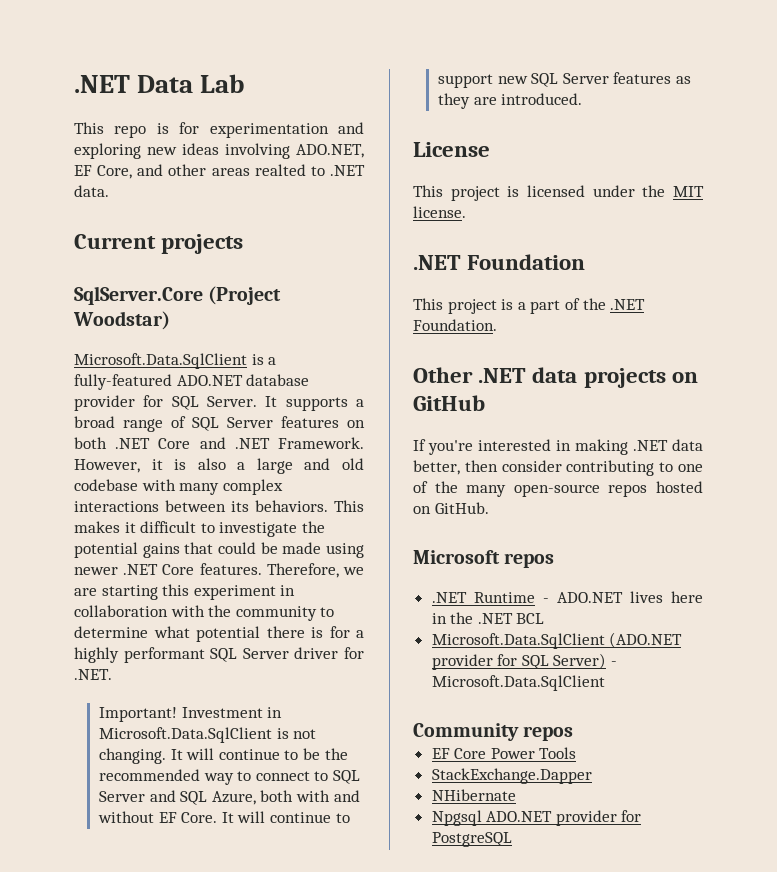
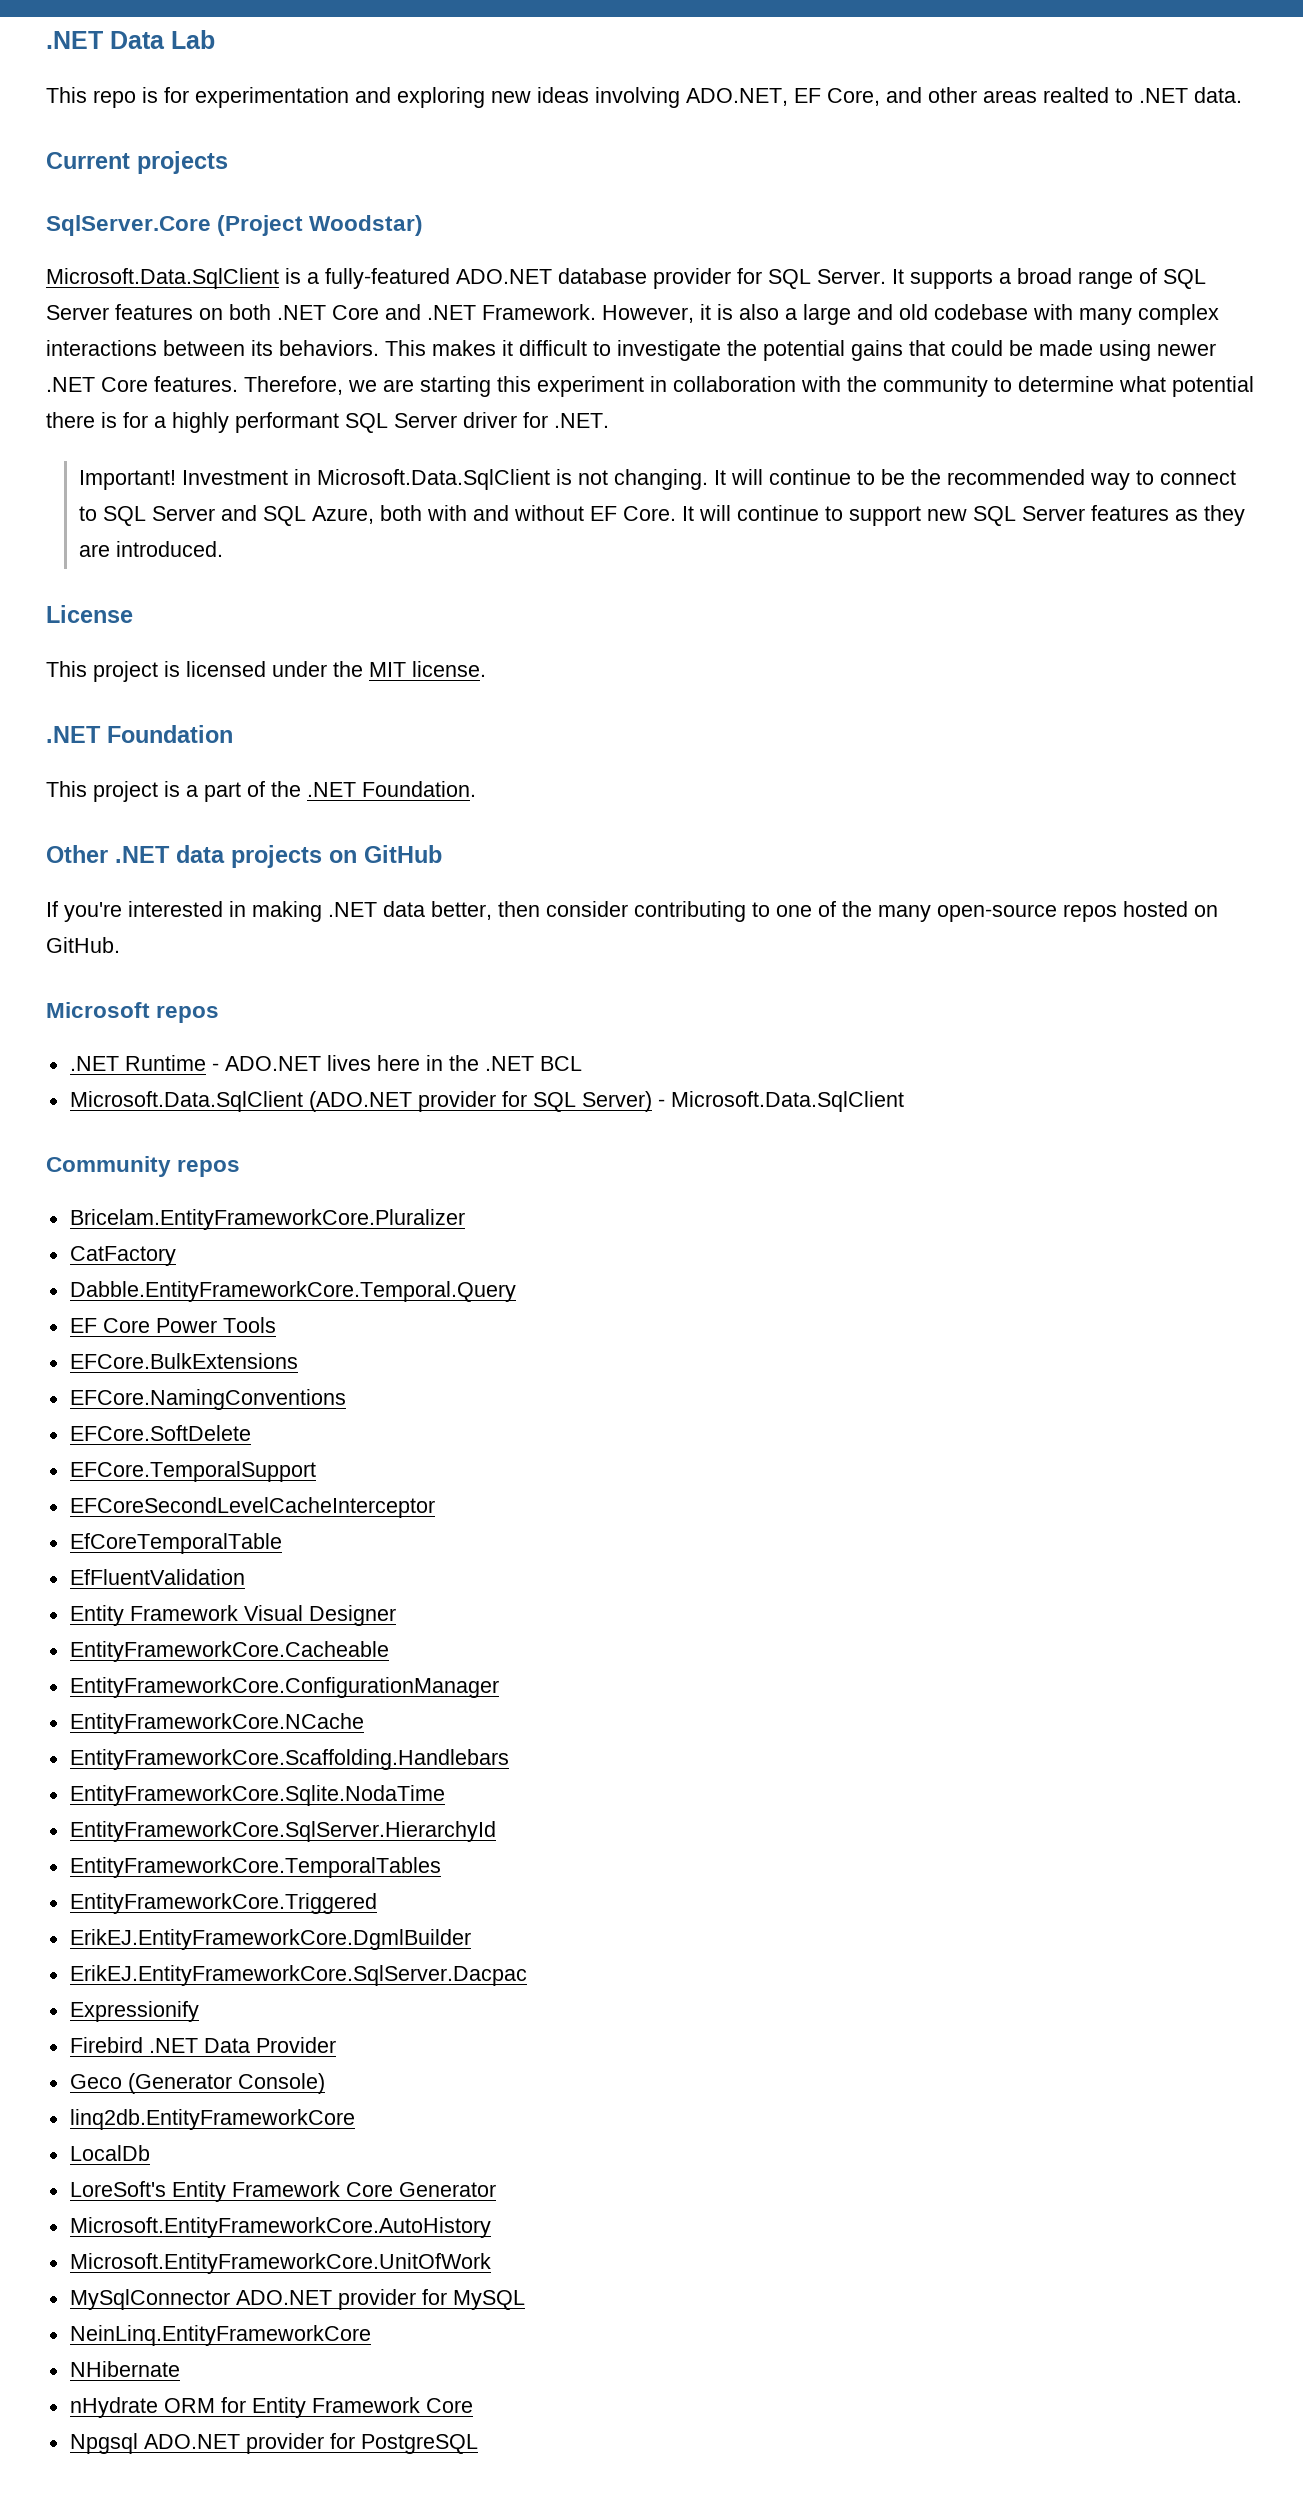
+ Bricelam.EntityFrameworkCore.Pluralizer
+ CatFactory
+ Dabble.EntityFrameworkCore.Temporal.Query
- StackExchange.Dapper
+ EFCore.BulkExtensions
+ EFCore.NamingConventions
+ EFCore.SoftDelete
+ EFCore.TemporalSupport
+ EFCoreSecondLevelCacheInterceptor
+ EfCoreTemporalTable
+ EfFluentValidation
+ Entity Framework Visual Designer
+ EntityFrameworkCore.Cacheable
+ EntityFrameworkCore.ConfigurationManager
+ EntityFrameworkCore.NCache
+ EntityFrameworkCore.Scaffolding.Handlebars
+ EntityFrameworkCore.Sqlite.NodaTime
+ EntityFrameworkCore.SqlServer.HierarchyId
+ EntityFrameworkCore.TemporalTables
+ EntityFrameworkCore.Triggered
+ ErikEJ.EntityFrameworkCore.DgmlBuilder
+ ErikEJ.EntityFrameworkCore.SqlServer.Dacpac
+ Expressionify
+ Firebird .NET Data Provider
+ Geco (Generator Console)
+ linq2db.EntityFrameworkCore
+ LocalDb
+ LoreSoft's Entity Framework Core Generator
+ Microsoft.EntityFrameworkCore.AutoHistory
+ Microsoft.EntityFrameworkCore.UnitOfWork
+ MySqlConnector ADO.NET provider for MySQL
+ NeinLinq.EntityFrameworkCore
  NHibernate
+ nHydrate ORM for Entity Framework Core

